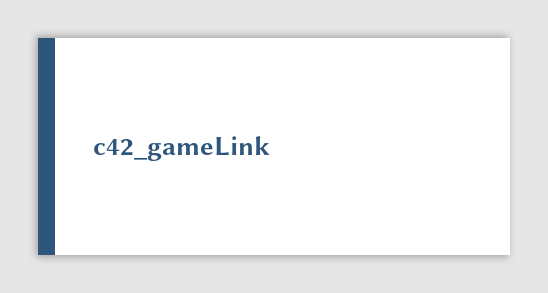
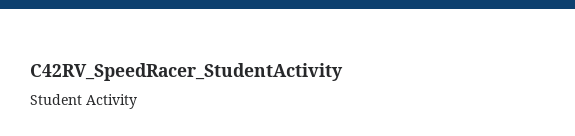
- c42_gameLink
+ C42RV_SpeedRacer_StudentActivity
+ Student Activity

